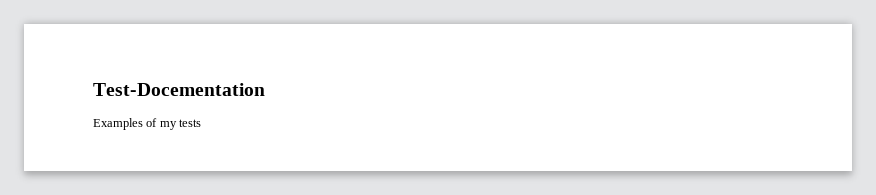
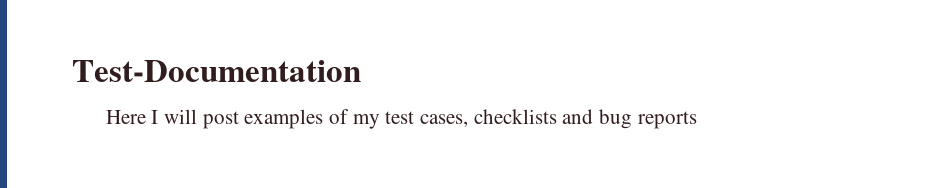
- Test-Docementation
- Examples of my tests
+ Test-Documentation
+ Here I will post examples of my test cases, checklists and bug reports

